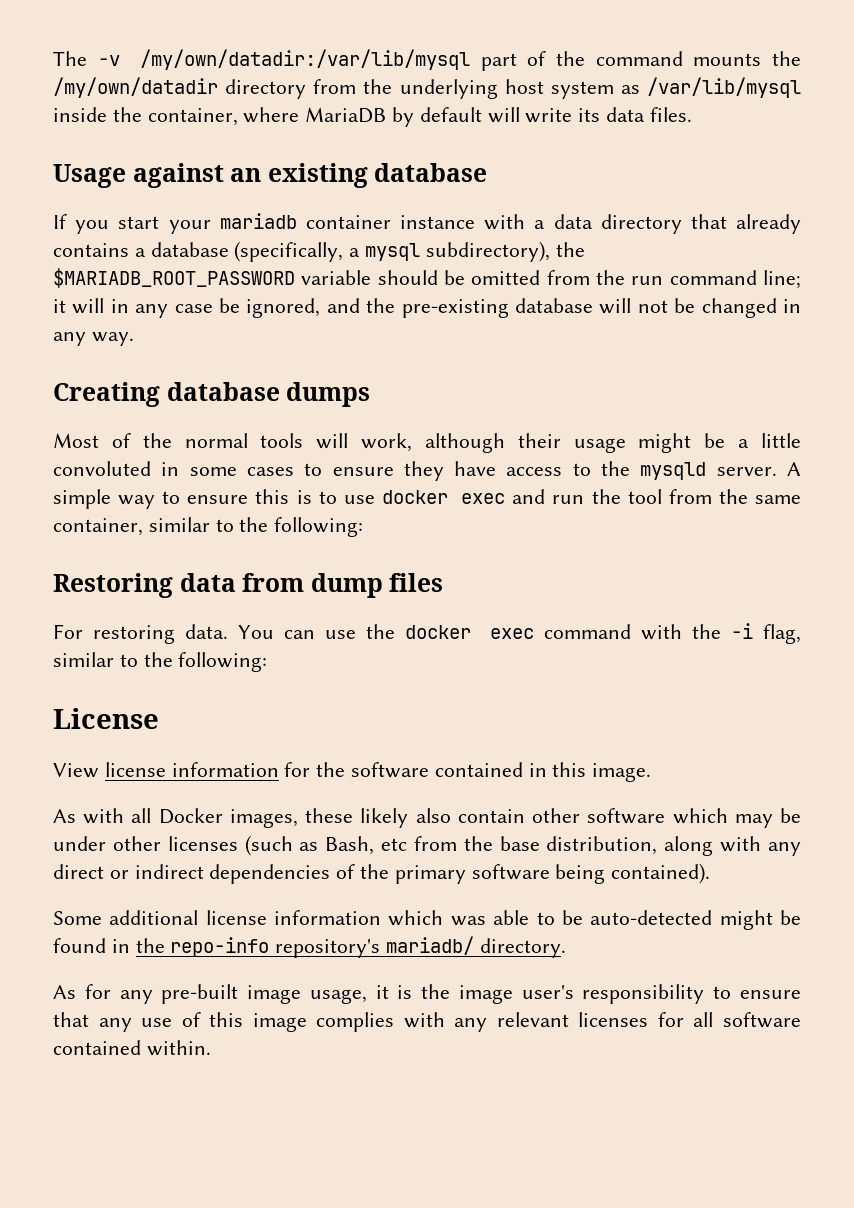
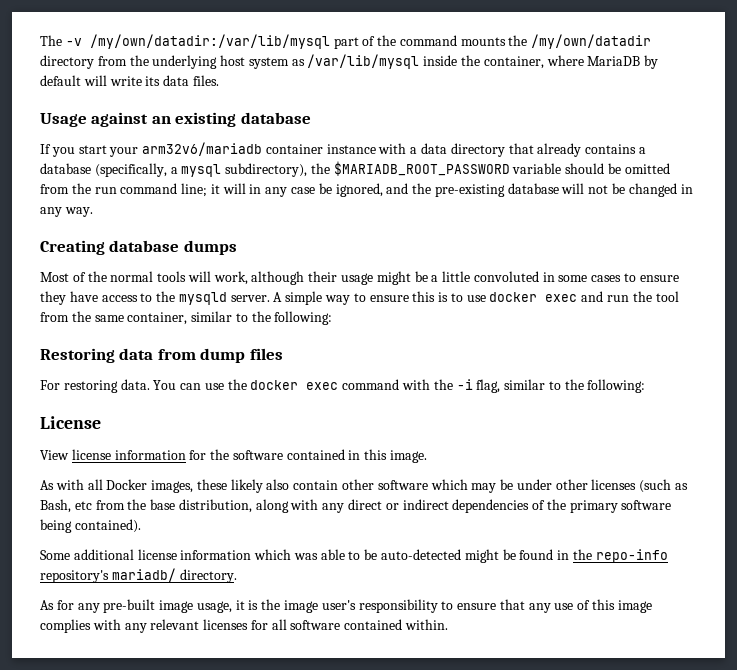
- If you start your mariadb container instance with a data directory that already contains a database (specifically, a mysql subdirectory), the $MARIADB_ROOT_PASSWORD variable should be omitted from the run command line; it will in any case be ignored, and the pre-existing database will not be changed in any way.
+ If you start your arm32v6/mariadb container instance with a data directory that already contains a database (specifically, a mysql subdirectory), the $MARIADB_ROOT_PASSWORD variable should be omitted from the run command line; it will in any case be ignored, and the pre-existing database will not be changed in any way.

